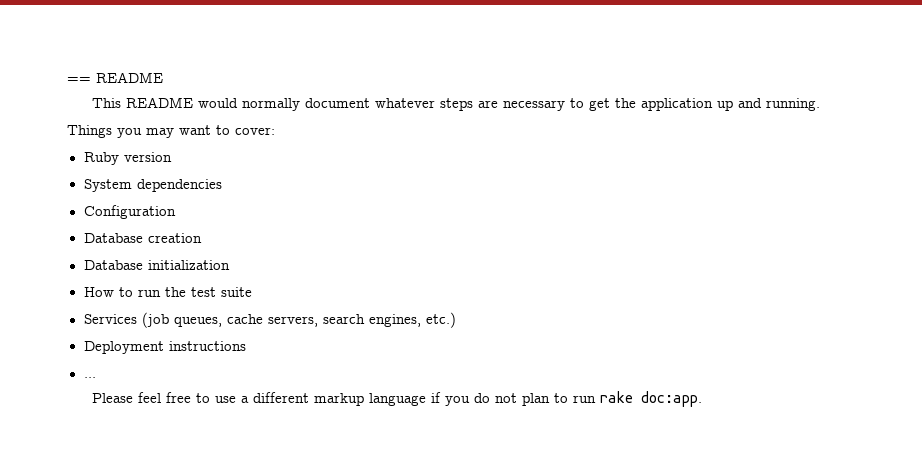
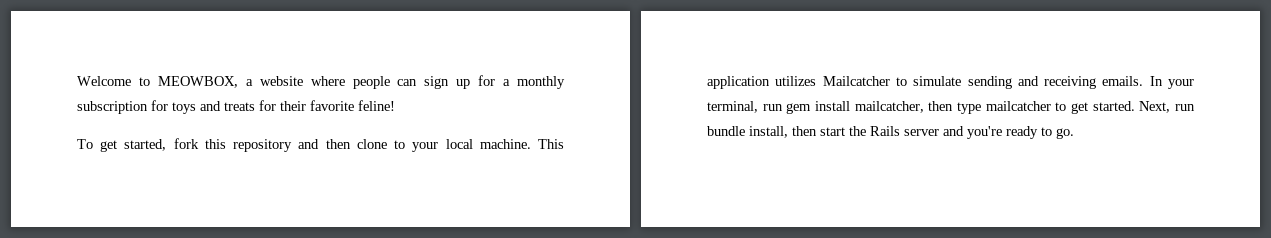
- == README
- This README would normally document whatever steps are necessary to get the application up and running.
- Things you may want to cover:
- Ruby version
- System dependencies
- Configuration
- Database creation
- Database initialization
- How to run the test suite
- Services (job queues, cache servers, search engines, etc.)
- Deployment instructions
- ...
- Please feel free to use a different markup language if you do not plan to run rake doc:app.
+ Welcome to MEOWBOX, a website where people can sign up for a monthly subscription for toys and treats for their favorite feline!
+ To get started, fork this repository and then clone to your local machine. This application utilizes Mailcatcher to simulate sending and receiving emails. In your terminal, run gem install mailcatcher, then type mailcatcher to get started. Next, run bundle install, then start the Rails server and you're ready to go.

